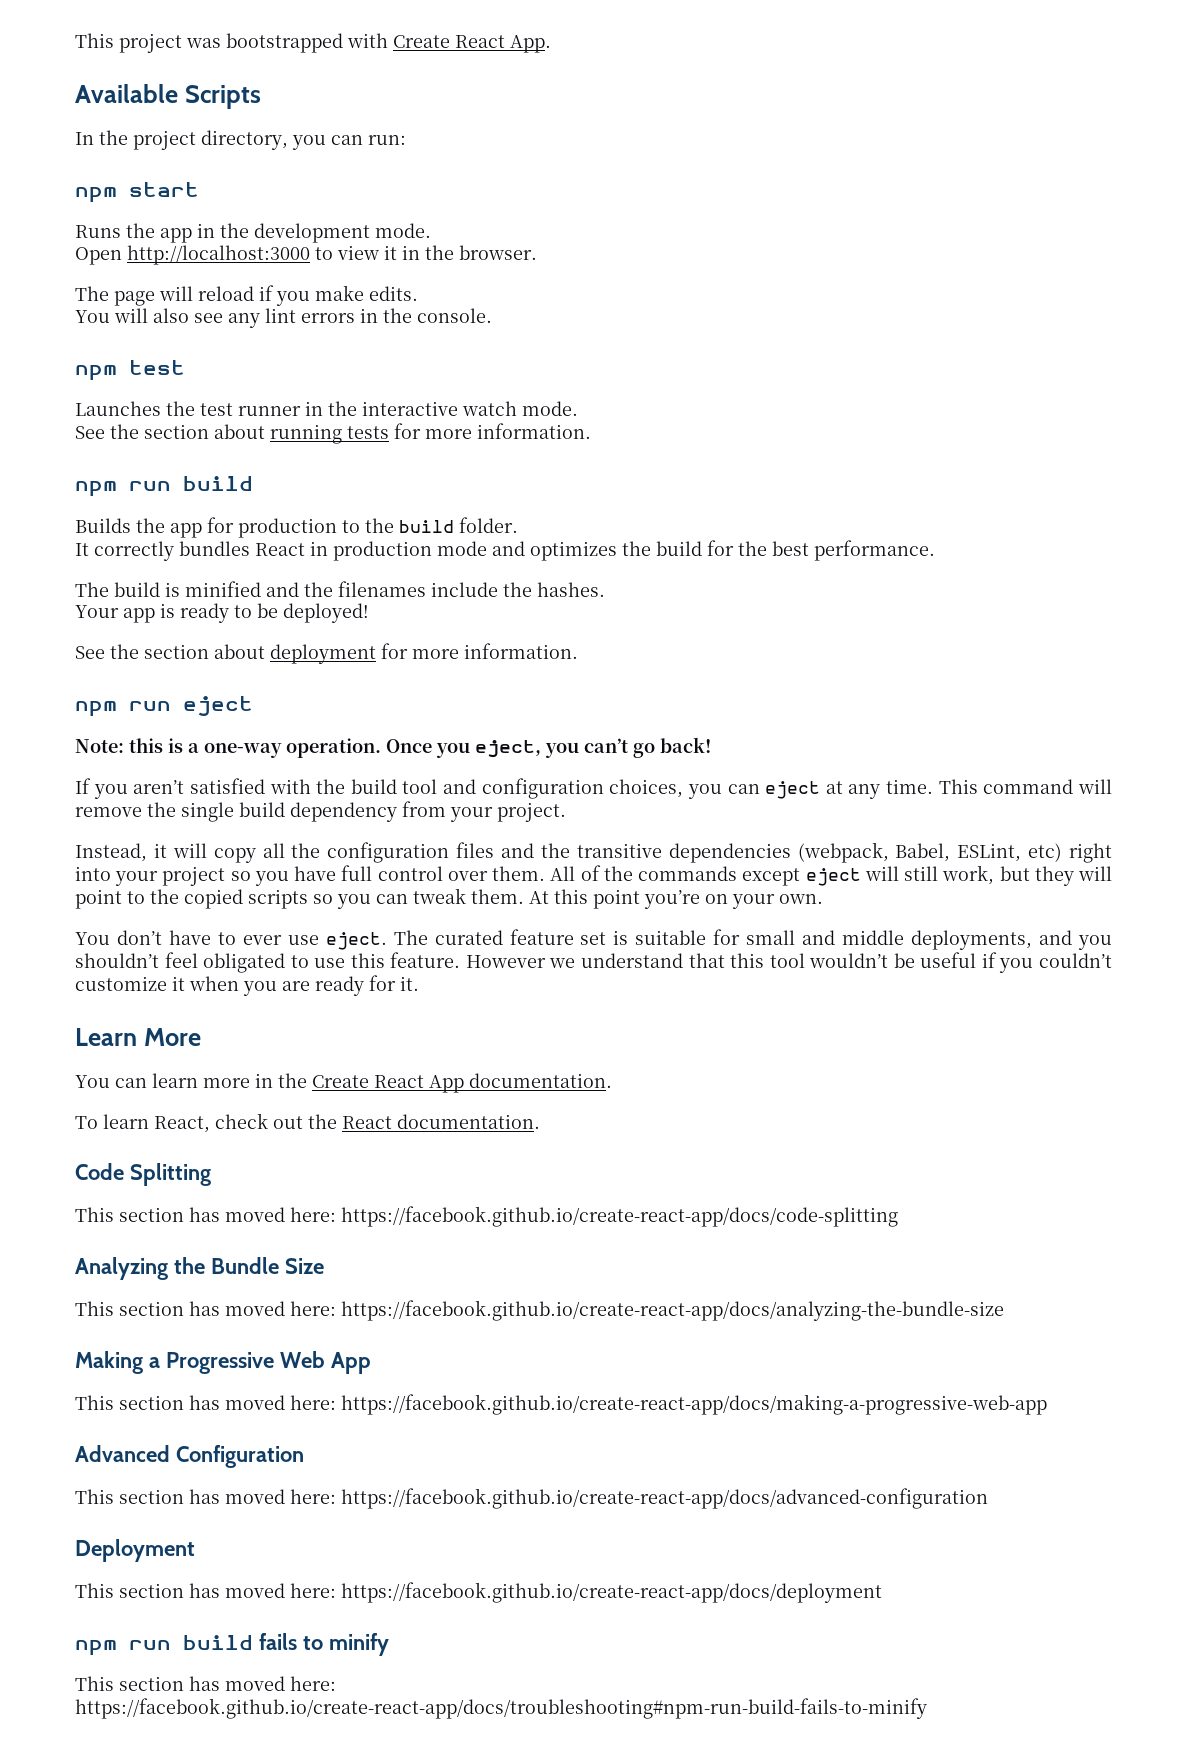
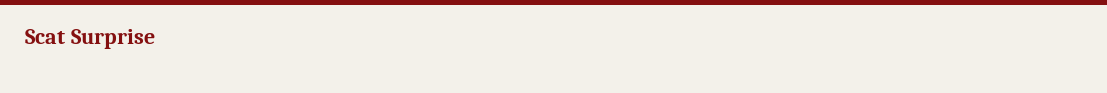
- This project was bootstrapped with Create React App.
- Available Scripts
- In the project directory, you can run:
- npm start
- Runs the app in the development mode.
- Open http://localhost:3000 to view it in the browser.
- The page will reload if you make edits.
- You will also see any lint errors in the console.
- npm test
- Launches the test runner in the interactive watch mode.
- See the section about running tests for more information.
- npm run build
- Builds the app for production to the build folder.
- It correctly bundles React in production mode and optimizes the build for the best performance.
- The build is minified and the filenames include the hashes.
- Your app is ready to be deployed!
- See the section about deployment for more information.
- npm run eject
- Note: this is a one-way operation. Once you eject, you can’t go back!
- If you aren’t satisfied with the build tool and configuration choices, you can eject at any time. This command will remove the single build dependency from your project.
- Instead, it will copy all the configuration files and the transitive dependencies (webpack, Babel, ESLint, etc) right into your project so you have full control over them. All of the commands except eject will still work, but they will point to the copied scripts so you can tweak them. At this point you’re on your own.
- You don’t have to ever use eject. The curated feature set is suitable for small and middle deployments, and you shouldn’t feel obligated to use this feature. However we understand that this tool wouldn’t be useful if you couldn’t customize it when you are ready for it.
- Learn More
- You can learn more in the Create React App documentation.
- To learn React, check out the React documentation.
- Code Splitting
- This section has moved here: https://facebook.github.io/create-react-app/docs/code-splitting
- Analyzing the Bundle Size
- This section has moved here: https://facebook.github.io/create-react-app/docs/analyzing-the-bundle-size
- Making a Progressive Web App
- This section has moved here: https://facebook.github.io/create-react-app/docs/making-a-progressive-web-app
- Advanced Configuration
- This section has moved here: https://facebook.github.io/create-react-app/docs/advanced-configuration
- Deployment
- This section has moved here: https://facebook.github.io/create-react-app/docs/deployment
- npm run build fails to minify
- This section has moved here: https://facebook.github.io/create-react-app/docs/troubleshooting#npm-run-build-fails-to-minify
+ Scat Surprise

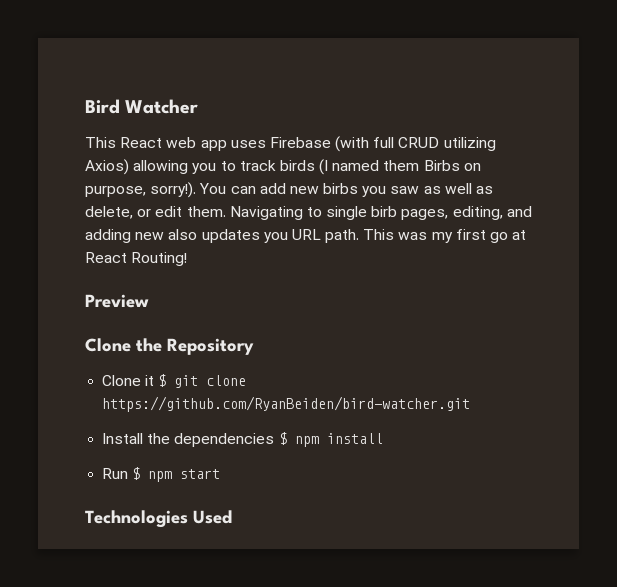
- Scat Surprise
+ Bird Watcher
+ This React web app uses Firebase (with full CRUD utilizing Axios) allowing you to track birds (I named them Birbs on purpose, sorry!). You can add new birbs you saw as well as delete, or edit them. Navigating to single birb pages, editing, and adding new also updates you URL path. This was my first go at React Routing!
+ Preview
+ Clone the Repository
+ Clone it $ git clone https://github.com/RyanBeiden/bird-watcher.git
+ Install the dependencies $ npm install
+ Run $ npm start
+ Technologies Used

